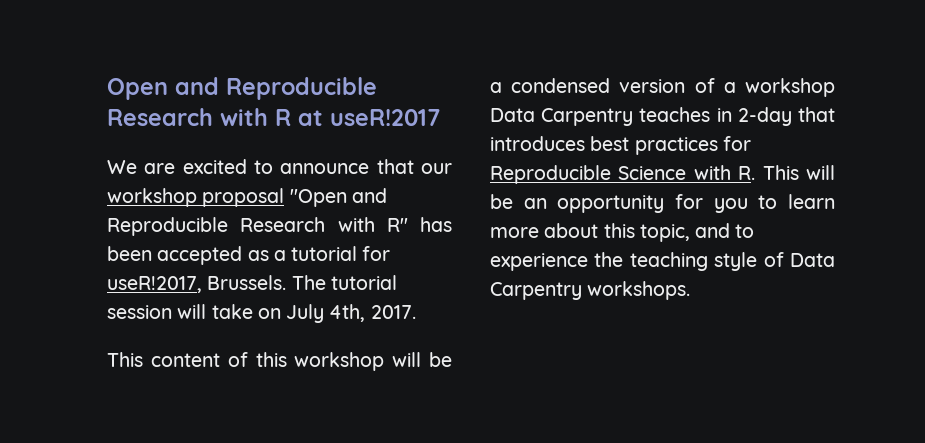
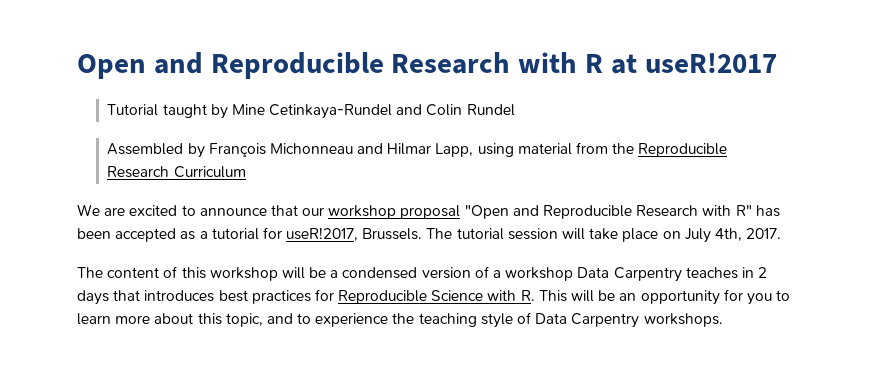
+ Tutorial taught by Mine Cetinkaya-Rundel and Colin Rundel
+ Assembled by François Michonneau and Hilmar Lapp, using material from the Reproducible Research Curriculum
- The tutorial session will take on July 4th, 2017.
+ The tutorial session will take place on July 4th, 2017.
- This content of this workshop will be a condensed version of a workshop Data Carpentry teaches in 2-day that introduces best practices for Reproducible Science with R. This will be an opportunity for you to learn more about this topic, and to experience the teaching style of Data Carpentry workshops.
+ The content of this workshop will be a condensed version of a workshop Data Carpentry teaches in 2 days that introduces best practices for Reproducible Science with R. This will be an opportunity for you to learn more about this topic, and to experience the teaching style of Data Carpentry workshops.

